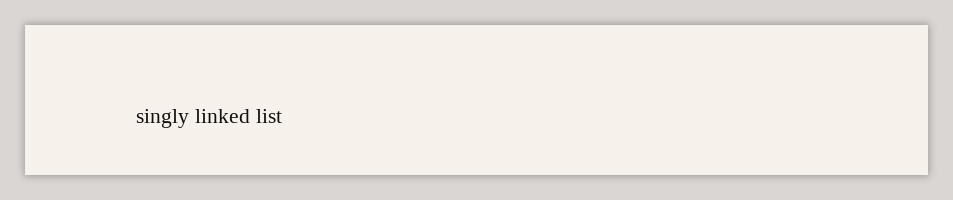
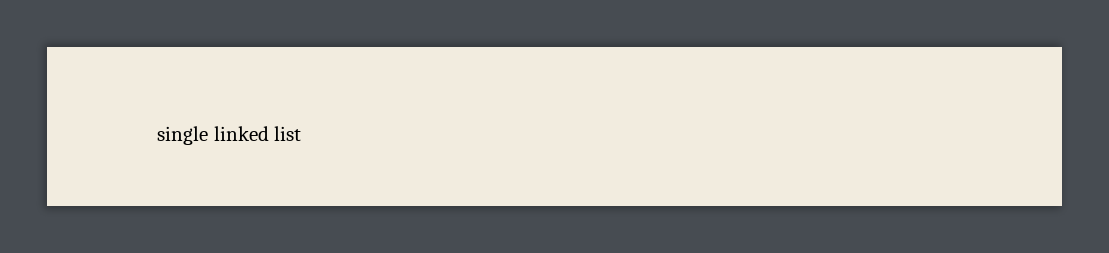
- singly linked list
+ single linked list

